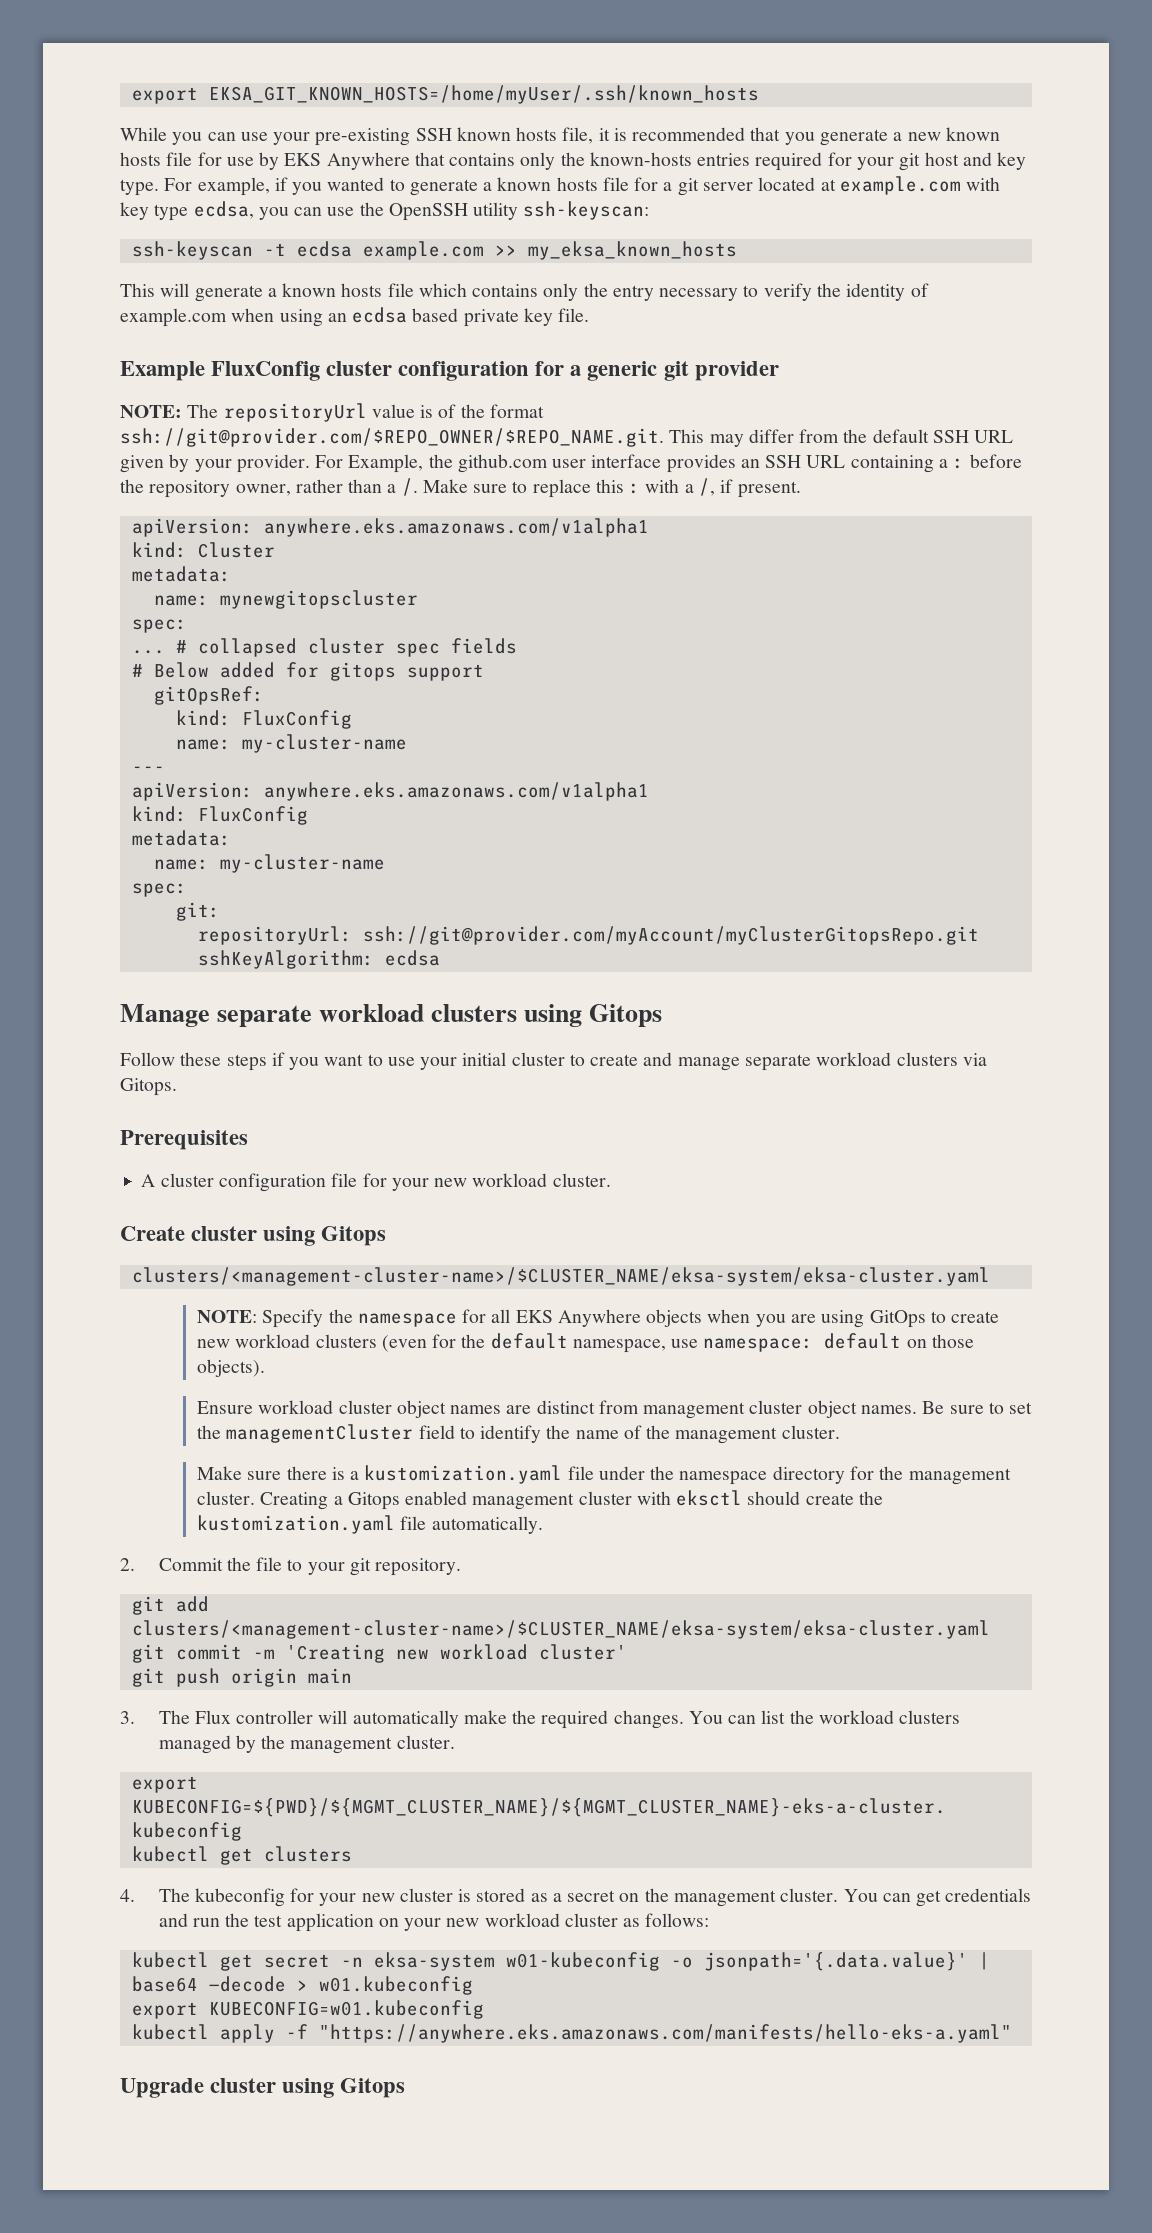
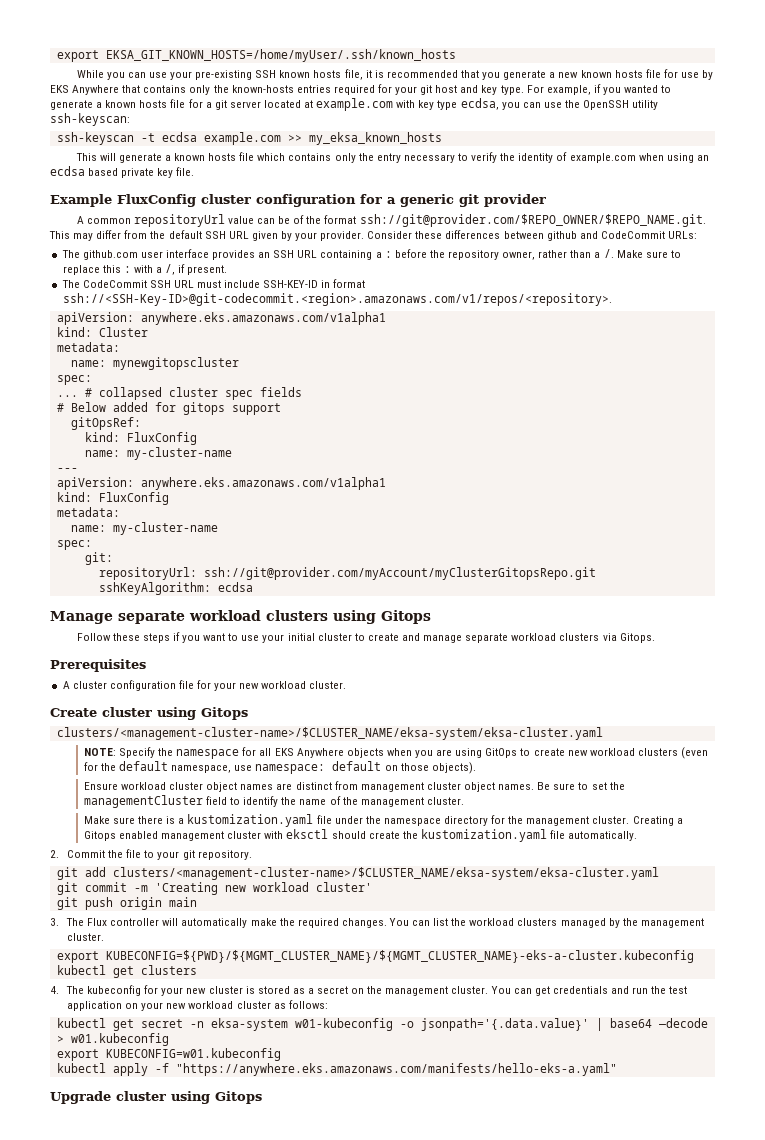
- NOTE: The repositoryUrl value is of the format ssh://git@provider.com/$REPO_OWNER/$REPO_NAME.git. This may differ from the default SSH URL given by your provider.
+ A common repositoryUrl value can be of the format ssh://git@provider.com/$REPO_OWNER/$REPO_NAME.git. This may differ from the default SSH URL given by your provider.
- For Example, the github.com user interface provides an SSH URL containing a : before the repository owner, rather than a /.
+ Consider these differences between github and CodeCommit URLs:
+ The github.com user interface provides an SSH URL containing a : before the repository owner, rather than a /.
+ The CodeCommit SSH URL must include SSH-KEY-ID in format ssh://<SSH-Key-ID>@git-codecommit.<region>.amazonaws.com/v1/repos/<repository>.

